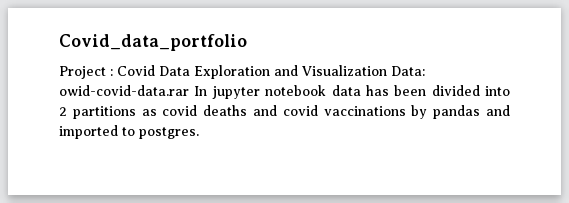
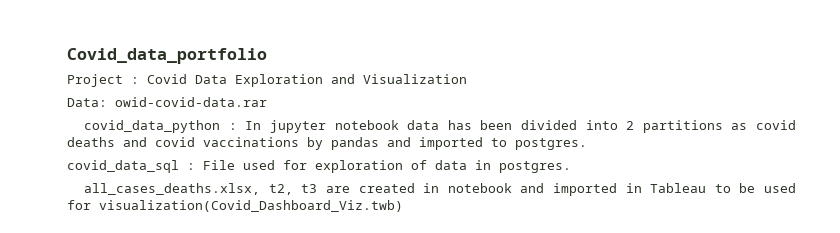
- Project : Covid Data Exploration and Visualization Data: owid-covid-data.rar In jupyter notebook data has been divided into 2 partitions as covid deaths and covid vaccinations by pandas and imported to postgres.
+ Project : Covid Data Exploration and Visualization
+ Data: owid-covid-data.rar
+ covid_data_python : In jupyter notebook data has been divided into 2 partitions as covid deaths and covid vaccinations by pandas and imported to postgres.
+ covid_data_sql : File used for exploration of data in postgres.
+ all_cases_deaths.xlsx, t2, t3 are created in notebook and imported in Tableau to be used for visualization(Covid_Dashboard_Viz.twb)

